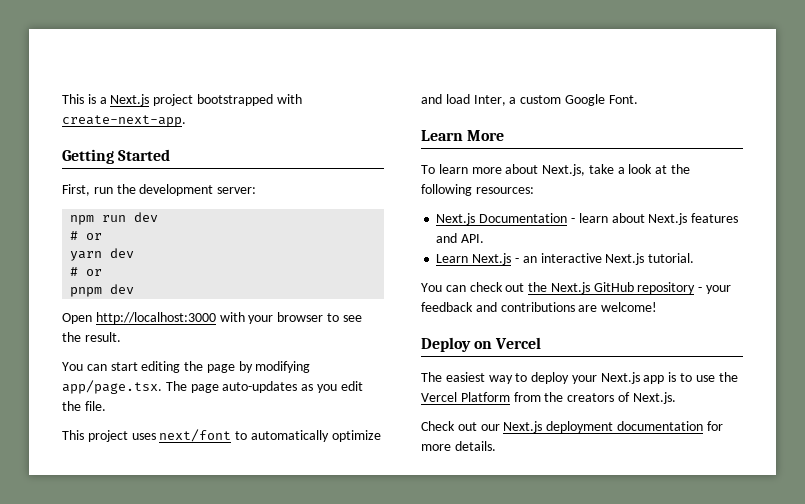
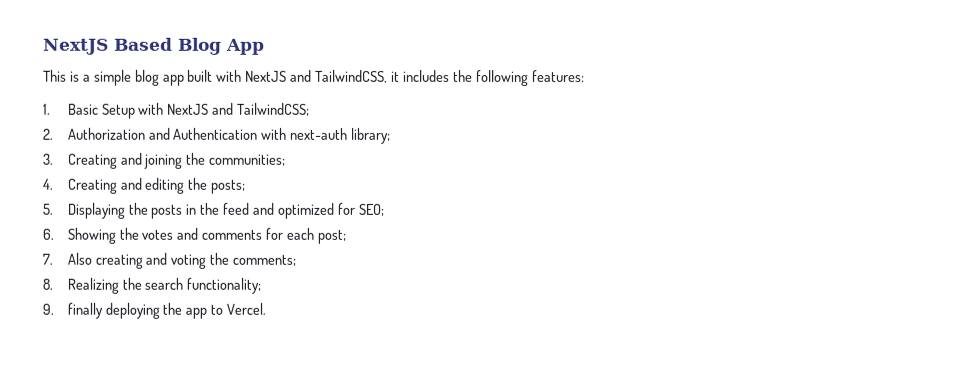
- This is a Next.js project bootstrapped with create-next-app.
- Getting Started
- First, run the development server:
- npm run dev
- # or
- yarn dev
- # or
- pnpm dev
- Open http://localhost:3000 with your browser to see the result.
- You can start editing the page by modifying app/page.tsx. The page auto-updates as you edit the file.
- This project uses next/font to automatically optimize and load Inter, a custom Google Font.
- Learn More
- To learn more about Next.js, take a look at the following resources:
- Next.js Documentation - learn about Next.js features and API.
- Learn Next.js - an interactive Next.js tutorial.
- You can check out the Next.js GitHub repository - your feedback and contributions are welcome!
- Deploy on Vercel
- The easiest way to deploy your Next.js app is to use the Vercel Platform from the creators of Next.js.
- Check out our Next.js deployment documentation for more details.
+ NextJS Based Blog App
+ This is a simple blog app built with NextJS and TailwindCSS, it includes the following features:
+ 1. Basic Setup with NextJS and TailwindCSS;
+ 2. Authorization and Authentication with next-auth library;
+ 3. Creating and joining the communities;
+ 4. Creating and editing the posts;
+ 5. Displaying the posts in the feed and optimized for SEO;
+ 6. Showing the votes and comments for each post;
+ 7. Also creating and voting the comments;
+ 8. Realizing the search functionality;
+ 9. finally deploying the app to Vercel.

